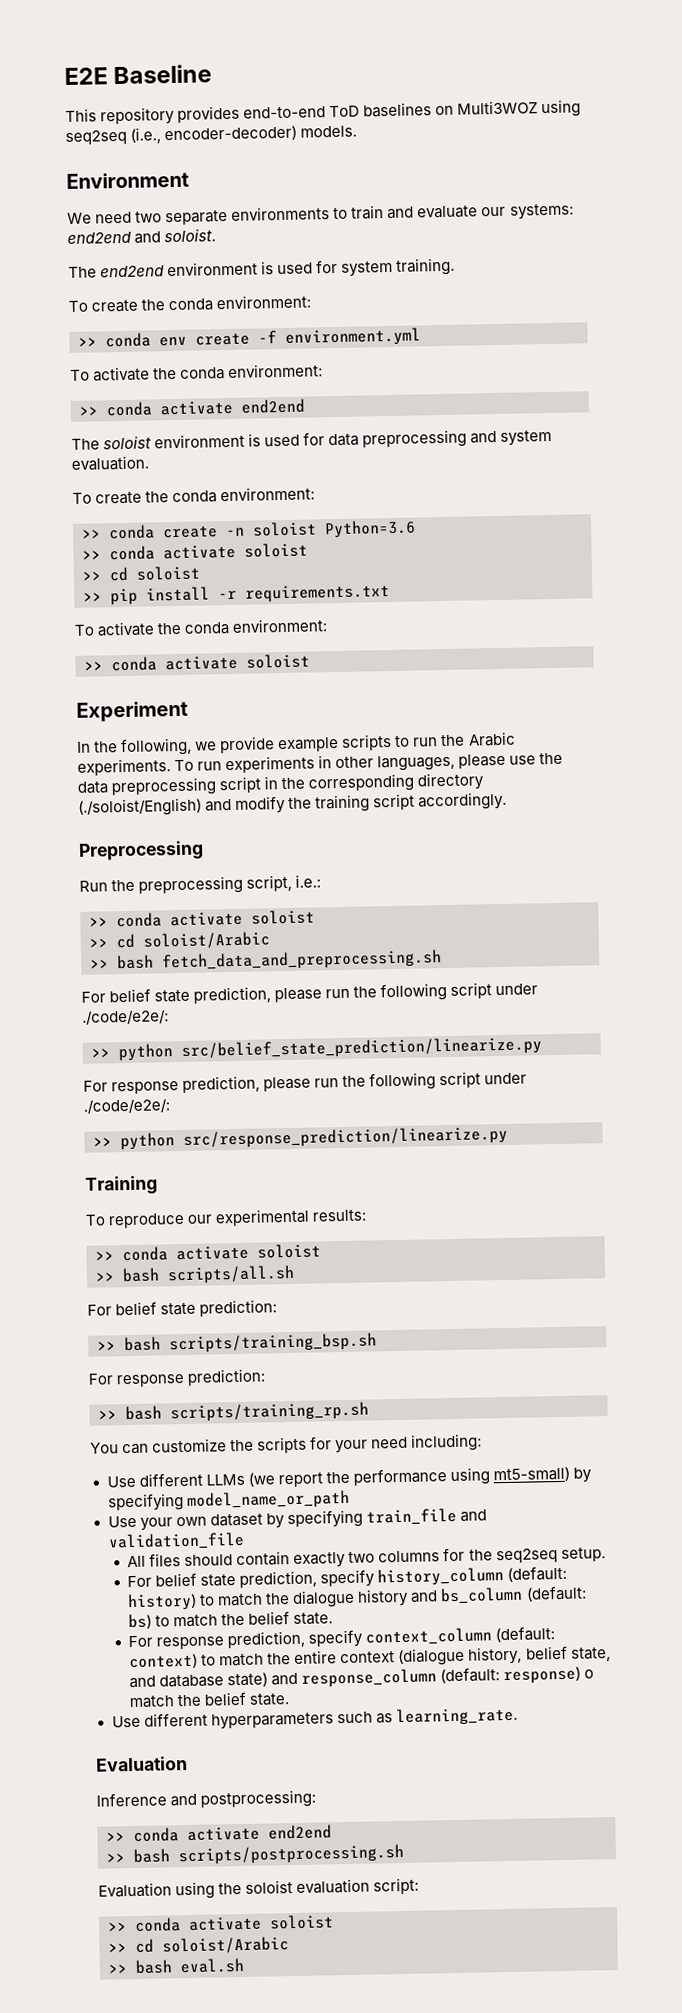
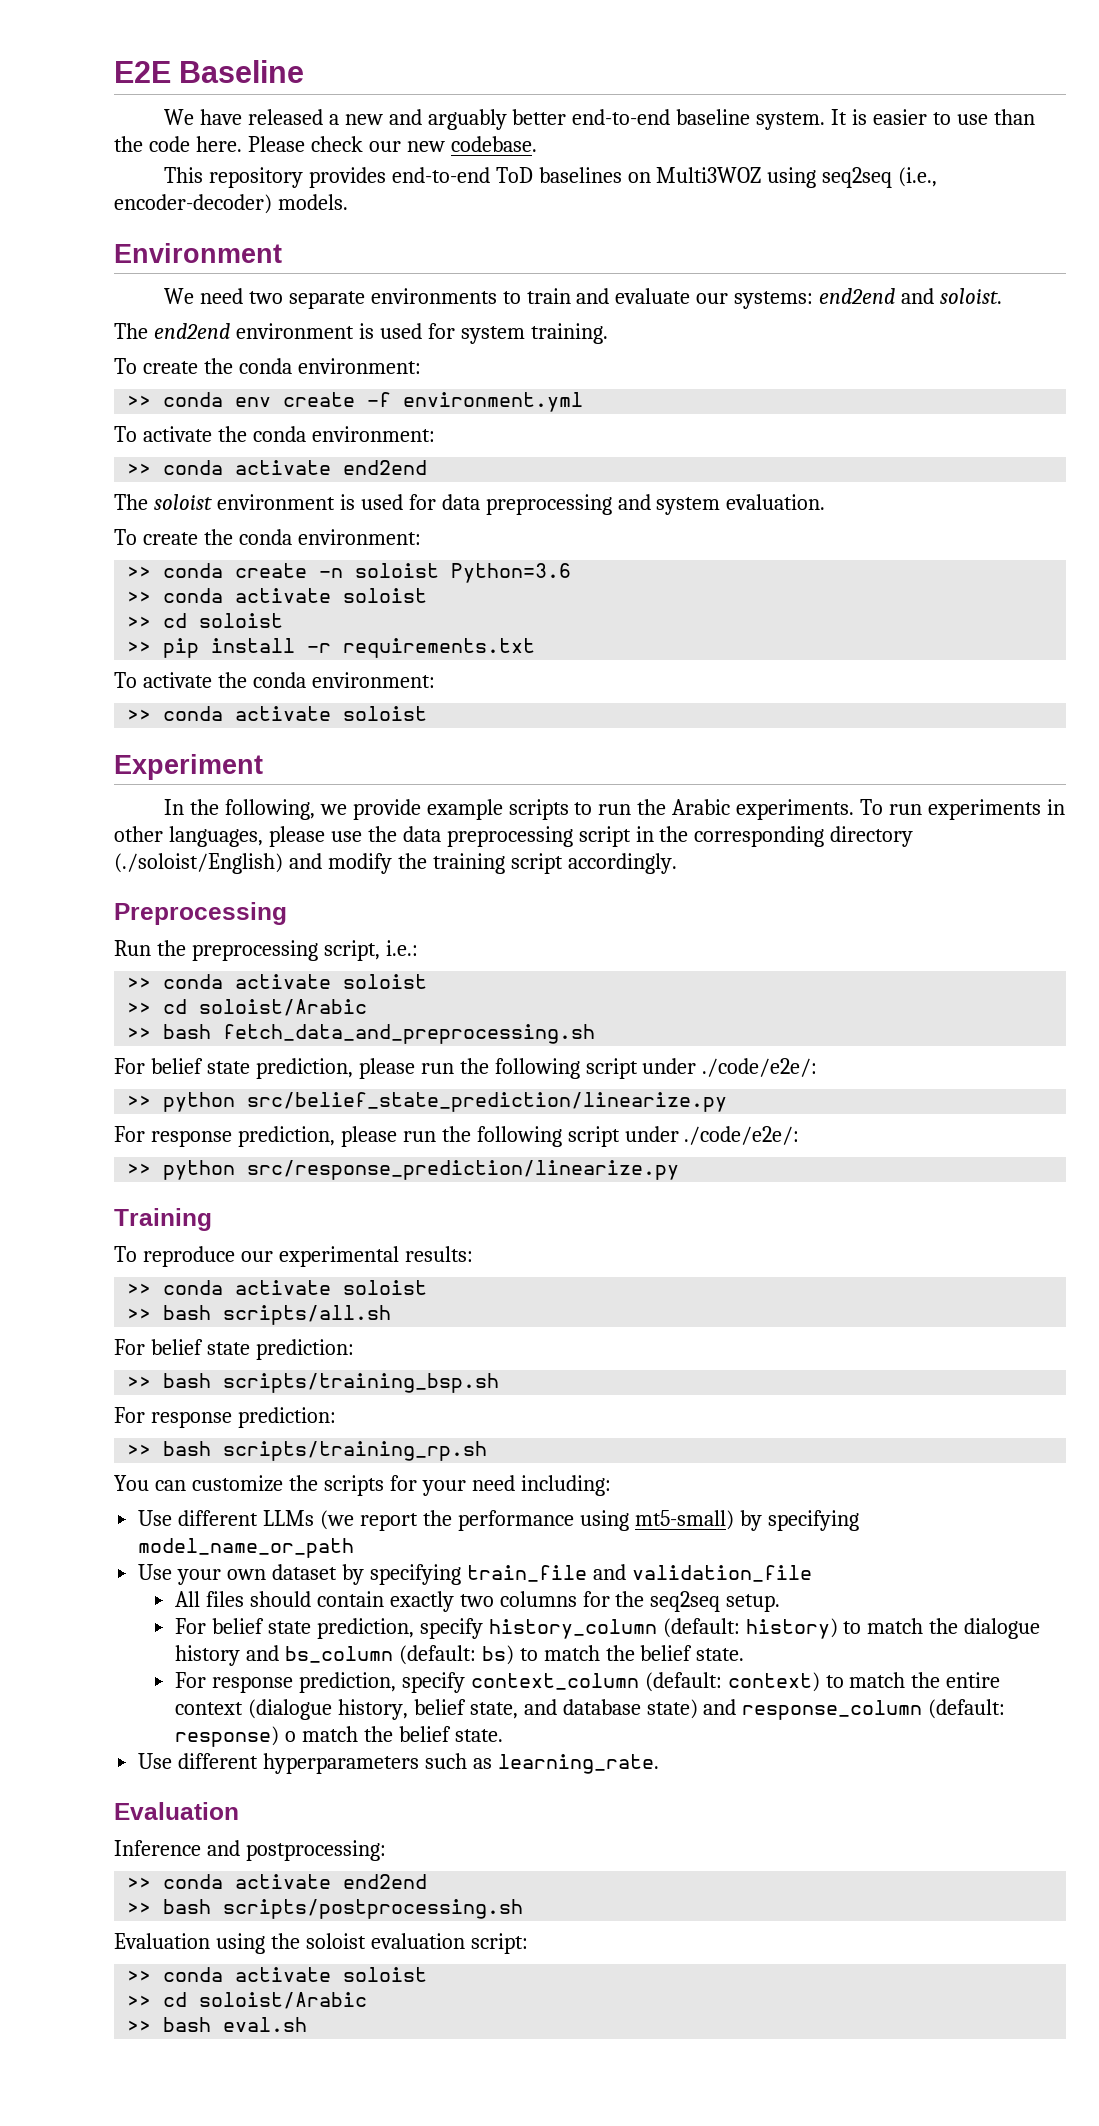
+ We have released a new and arguably better end-to-end baseline system. It is easier to use than the code here. Please check our new codebase.

